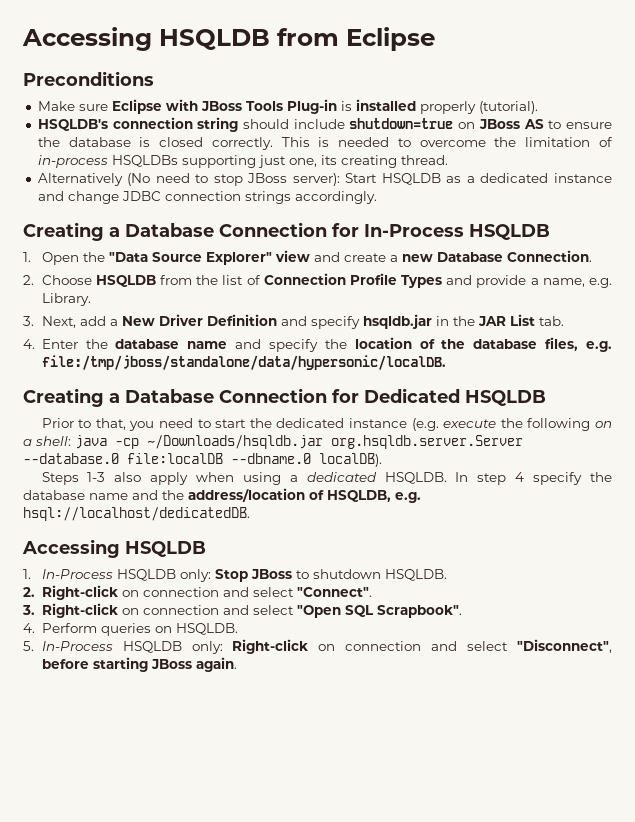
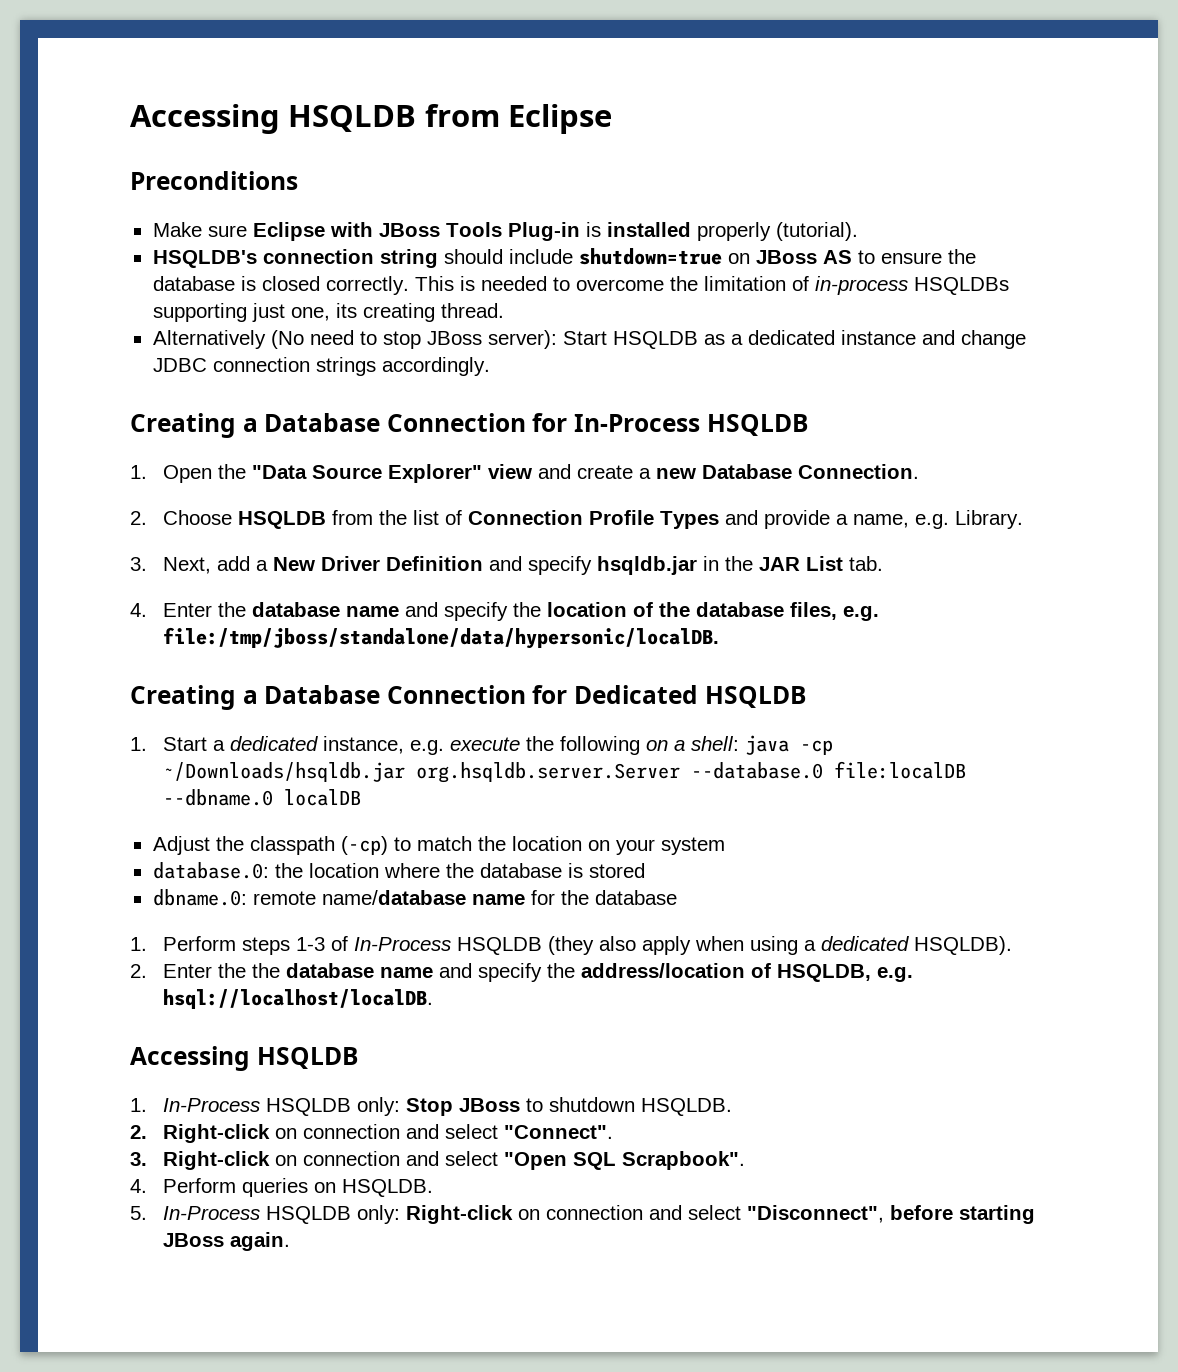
- Prior to that, you need to start the dedicated instance (e.g. execute the following on a shell: java -cp ~/Downloads/hsqldb.jar org.hsqldb.server.Server --database.0 file:localDB --dbname.0 localDB).
- Steps 1-3 also apply when using a dedicated HSQLDB. In step 4 specify the database name and the address/location of HSQLDB, e.g. hsql://localhost/dedicatedDB.
+ 1. Start a dedicated instance, e.g. execute the following on a shell: java -cp ~/Downloads/hsqldb.jar org.hsqldb.server.Server --database.0 file:localDB --dbname.0 localDB
+ Adjust the classpath (-cp) to match the location on your system
+ database.0: the location where the database is stored
+ dbname.0: remote name/database name for the database
+ 1. Perform steps 1-3 of In-Process HSQLDB (they also apply when using a dedicated HSQLDB).
+ 2. Enter the the database name and specify the address/location of HSQLDB, e.g. hsql://localhost/localDB.

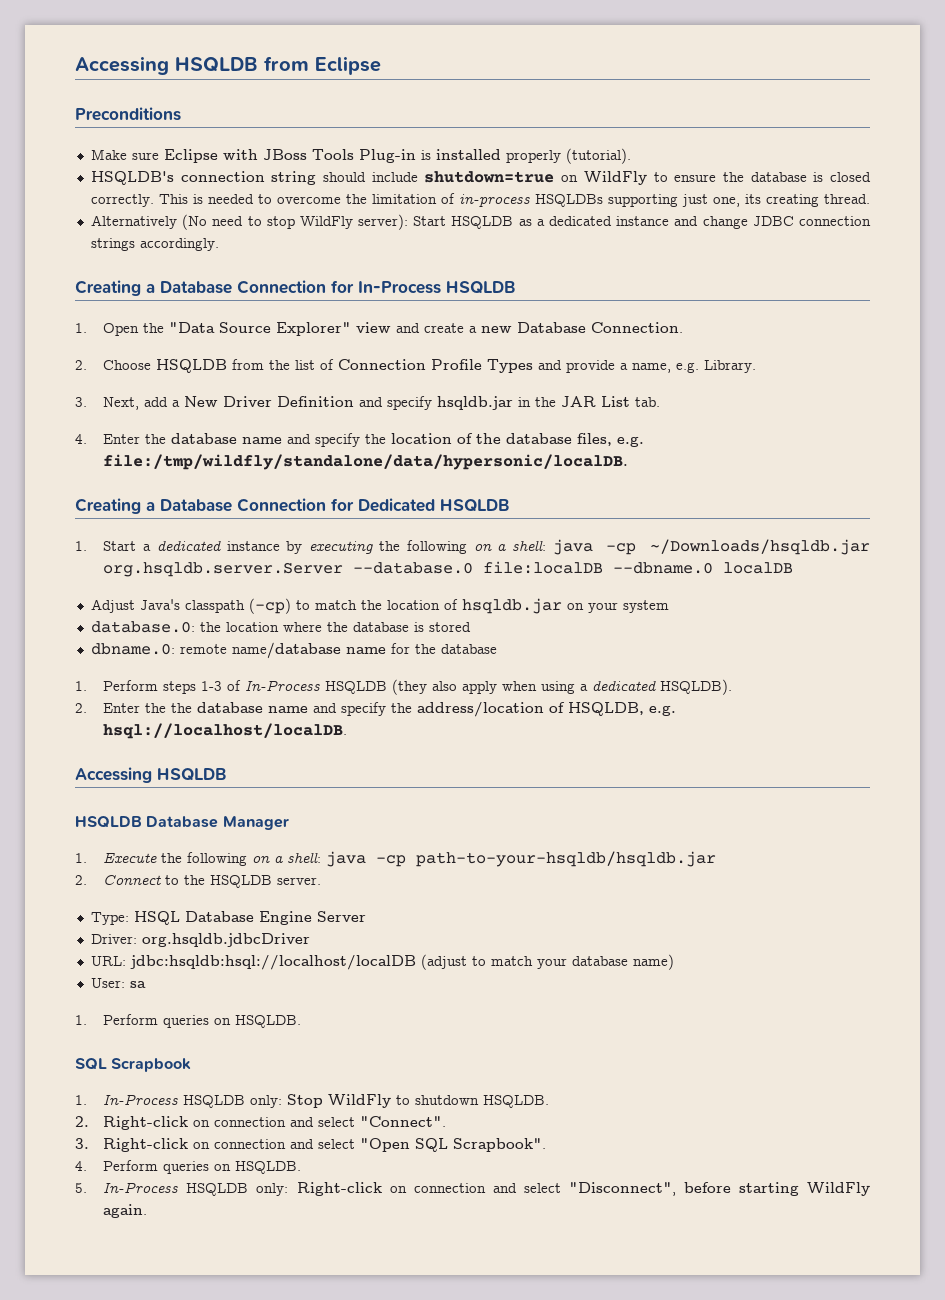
- HSQLDB's connection string should include shutdown=true on JBoss AS to ensure the database is closed correctly.
+ HSQLDB's connection string should include shutdown=true on WildFly to ensure the database is closed correctly.
- Alternatively (No need to stop JBoss server): Start HSQLDB as a dedicated instance and change JDBC connection strings accordingly.
+ Alternatively (No need to stop WildFly server): Start HSQLDB as a dedicated instance and change JDBC connection strings accordingly.
- 4. Enter the database name and specify the location of the database files, e.g. file:/tmp/jboss/standalone/data/hypersonic/localDB.
+ 4. Enter the database name and specify the location of the database files, e.g. file:/tmp/wildfly/standalone/data/hypersonic/localDB.
- 1. Start a dedicated instance, e.g. execute the following on a shell: java -cp ~/Downloads/hsqldb.jar org.hsqldb.server.Server --database.0 file:localDB --dbname.0 localDB
+ 1. Start a dedicated instance by executing the following on a shell: java -cp ~/Downloads/hsqldb.jar org.hsqldb.server.Server --database.0 file:localDB --dbname.0 localDB
- Adjust the classpath (-cp) to match the location on your system
+ Adjust Java's classpath (-cp) to match the location of hsqldb.jar on your system
+ HSQLDB Database Manager
+ 1. Execute the following on a shell: java -cp path-to-your-hsqldb/hsqldb.jar
+ 2. Connect to the HSQLDB server.
+ Type: HSQL Database Engine Server
+ Driver: org.hsqldb.jdbcDriver
+ URL: jdbc:hsqldb:hsql://localhost/localDB (adjust to match your database name)
+ User: sa
+ 1. Perform queries on HSQLDB.
+ SQL Scrapbook
- 1. In-Process HSQLDB only: Stop JBoss to shutdown HSQLDB.
+ 1. In-Process HSQLDB only: Stop WildFly to shutdown HSQLDB.
- 5. In-Process HSQLDB only: Right-click on connection and select "Disconnect", before starting JBoss again.
+ 5. In-Process HSQLDB only: Right-click on connection and select "Disconnect", before starting WildFly again.

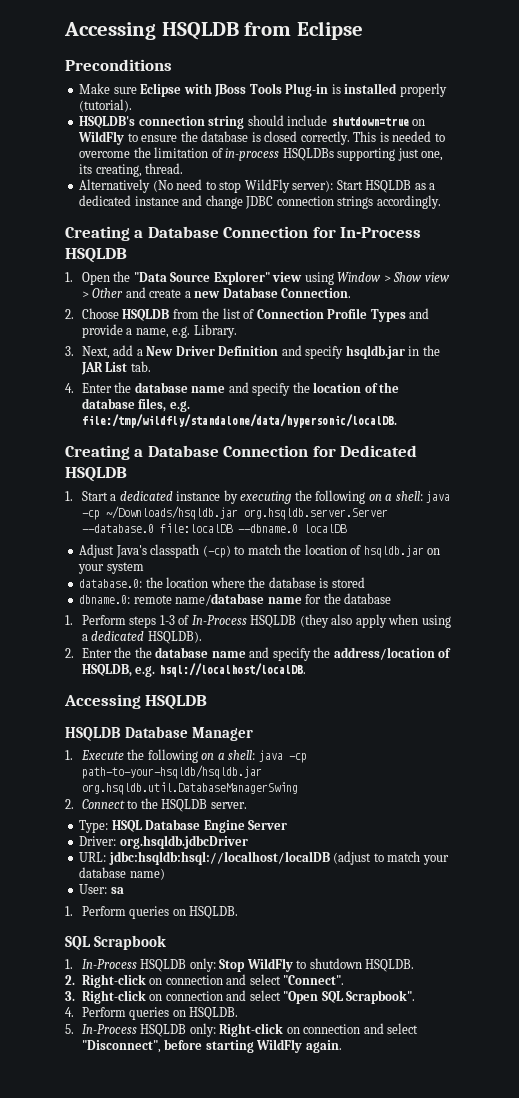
- This is needed to overcome the limitation of in-process HSQLDBs supporting just one, its creating thread.
+ This is needed to overcome the limitation of in-process HSQLDBs supporting just one, its creating, thread.
- 1. Open the "Data Source Explorer" view and create a new Database Connection.
+ 1. Open the "Data Source Explorer" view using Window > Show view > Other and create a new Database Connection.
- 1. Execute the following on a shell: java -cp path-to-your-hsqldb/hsqldb.jar
+ 1. Execute the following on a shell: java -cp path-to-your-hsqldb/hsqldb.jar org.hsqldb.util.DatabaseManagerSwing

